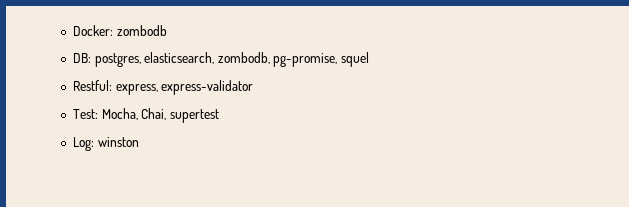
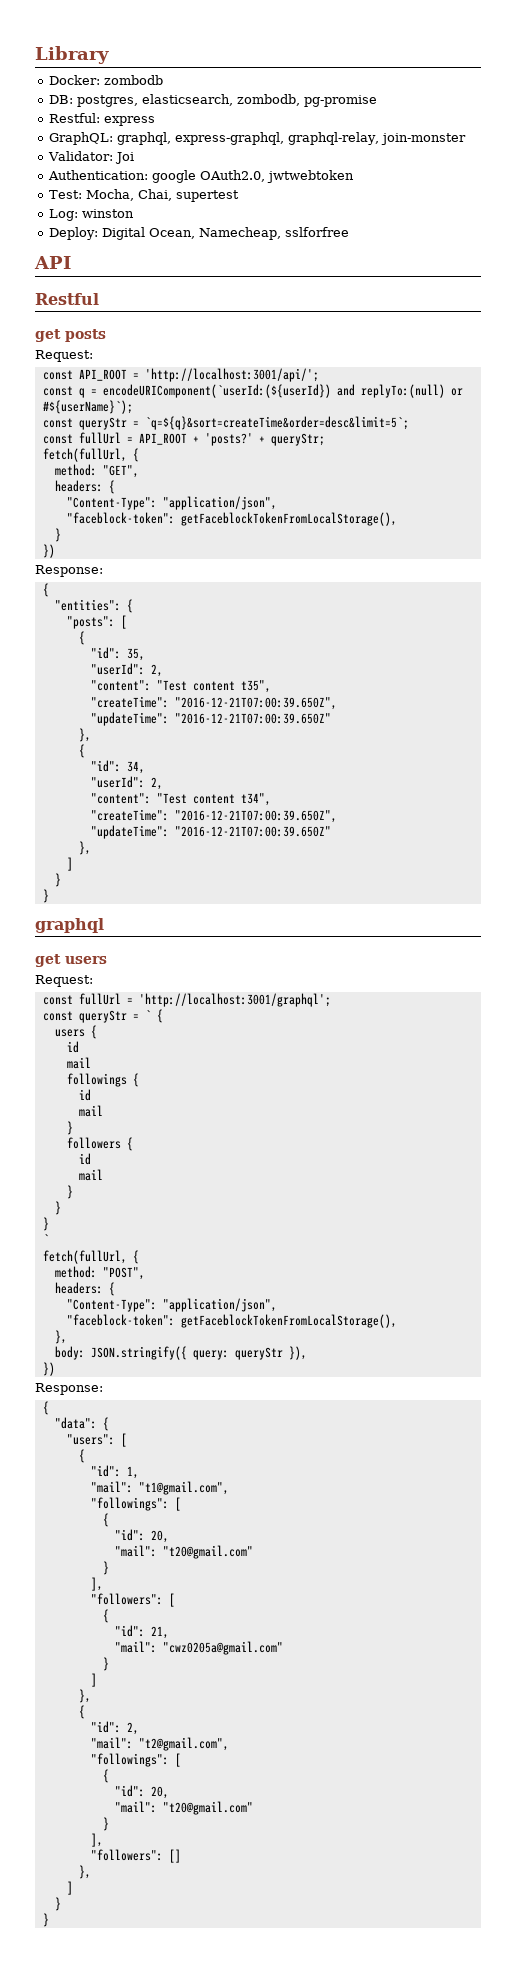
+ Library
- DB: postgres, elasticsearch, zombodb, pg-promise, squel
+ DB: postgres, elasticsearch, zombodb, pg-promise
- Restful: express, express-validator
+ Restful: express
+ GraphQL: graphql, express-graphql, graphql-relay, join-monster
+ Validator: Joi
+ Authentication: google OAuth2.0, jwtwebtoken
+ Deploy: Digital Ocean, Namecheap, sslforfree
+ API
+ Restful
+ get posts
+ Request:
+ const API_ROOT = 'http://localhost:3001/api/';
+ const q = encodeURIComponent(`userId:(${userId}) and replyTo:(null) or #${userName}`);
+ const queryStr = `q=${q}&sort=createTime&order=desc&limit=5`;
+ const fullUrl = API_ROOT + 'posts?' + queryStr;
+ fetch(fullUrl, {
+ method: "GET",
+ headers: {
+ "Content-Type": "application/json",
+ "faceblock-token": getFaceblockTokenFromLocalStorage(),
+ }
+ })
+ Response:
+ {
+ "entities": {
+ "posts": [
+ {
+ "id": 35,
+ "userId": 2,
+ "content": "Test content t35",
+ "createTime": "2016-12-21T07:00:39.650Z",
+ "updateTime": "2016-12-21T07:00:39.650Z"
+ },
+ {
+ "id": 34,
+ "userId": 2,
+ "content": "Test content t34",
+ "createTime": "2016-12-21T07:00:39.650Z",
+ "updateTime": "2016-12-21T07:00:39.650Z"
+ },
+ ]
+ }
+ }
+ graphql
+ get users
+ Request:
+ const fullUrl = 'http://localhost:3001/graphql';
+ const queryStr = ` {
+ users {
+ id
+ mail
+ followings {
+ id
+ mail
+ }
+ followers {
+ id
+ mail
+ }
+ }
+ }
+ `
+ fetch(fullUrl, {
+ method: "POST",
+ headers: {
+ "Content-Type": "application/json",
+ "faceblock-token": getFaceblockTokenFromLocalStorage(),
+ },
+ body: JSON.stringify({ query: queryStr }),
+ })
+ Response:
+ {
+ "data": {
+ "users": [
+ {
+ "id": 1,
+ "mail": "t1@gmail.com",
+ "followings": [
+ {
+ "id": 20,
+ "mail": "t20@gmail.com"
+ }
+ ],
+ "followers": [
+ {
+ "id": 21,
+ "mail": "cwz0205a@gmail.com"
+ }
+ ]
+ },
+ {
+ "id": 2,
+ "mail": "t2@gmail.com",
+ "followings": [
+ {
+ "id": 20,
+ "mail": "t20@gmail.com"
+ }
+ ],
+ "followers": []
+ },
+ ]
+ }
+ }

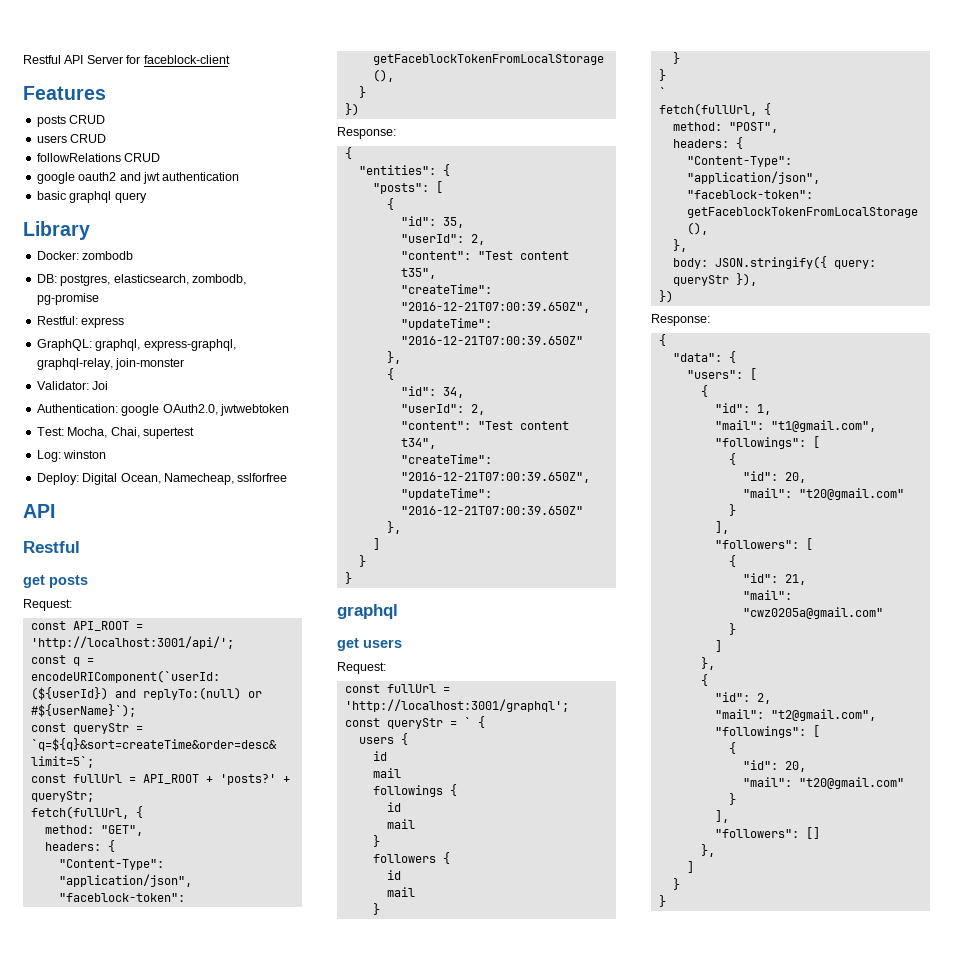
+ Restful API Server for faceblock-client
+ Features
+ posts CRUD
+ users CRUD
+ followRelations CRUD
+ google oauth2 and jwt authentication
+ basic graphql query

